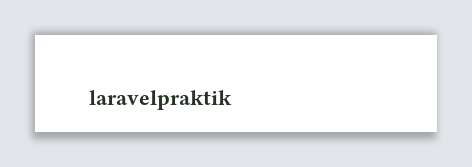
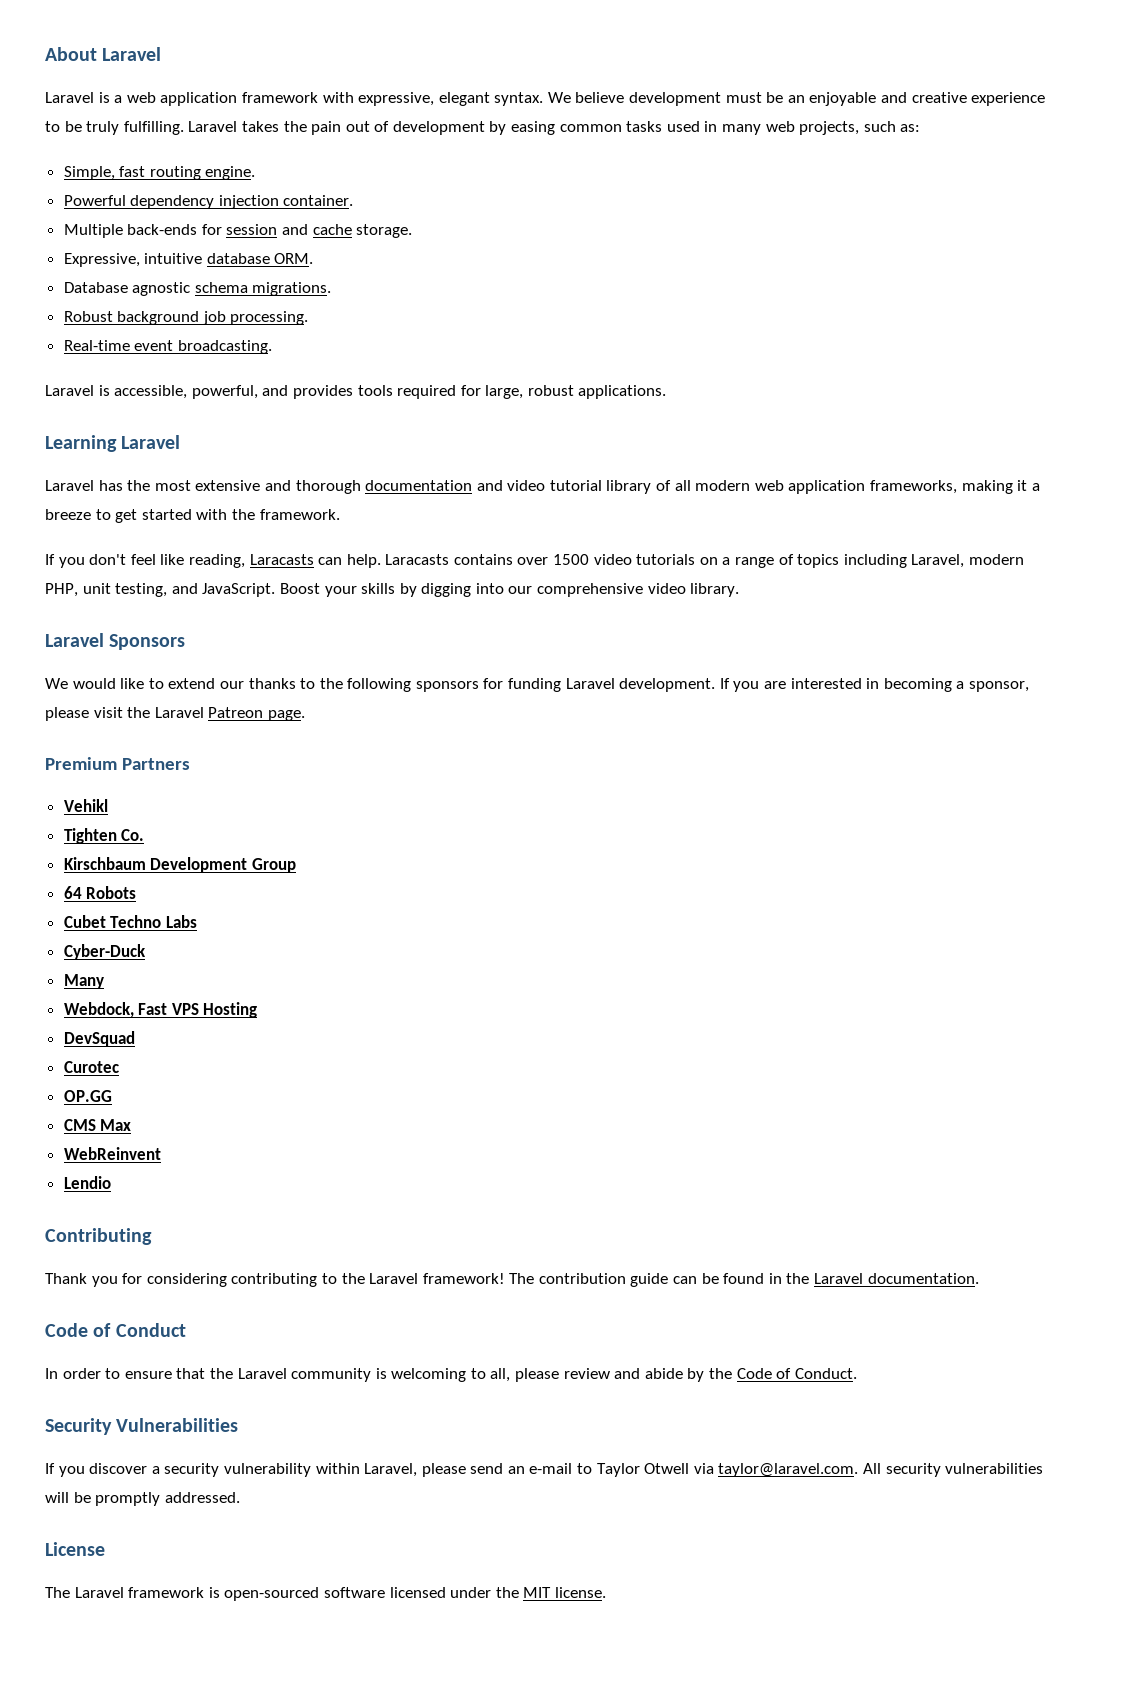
- laravelpraktik
+ About Laravel
+ Laravel is a web application framework with expressive, elegant syntax. We believe development must be an enjoyable and creative experience to be truly fulfilling. Laravel takes the pain out of development by easing common tasks used in many web projects, such as:
+ Simple, fast routing engine.
+ Powerful dependency injection container.
+ Multiple back-ends for session and cache storage.
+ Expressive, intuitive database ORM.
+ Database agnostic schema migrations.
+ Robust background job processing.
+ Real-time event broadcasting.
+ Laravel is accessible, powerful, and provides tools required for large, robust applications.
+ Learning Laravel
+ Laravel has the most extensive and thorough documentation and video tutorial library of all modern web application frameworks, making it a breeze to get started with the framework.
+ If you don't feel like reading, Laracasts can help. Laracasts contains over 1500 video tutorials on a range of topics including Laravel, modern PHP, unit testing, and JavaScript. Boost your skills by digging into our comprehensive video library.
+ Laravel Sponsors
+ We would like to extend our thanks to the following sponsors for funding Laravel development. If you are interested in becoming a sponsor, please visit the Laravel Patreon page.
+ Premium Partners
+ Vehikl
+ Tighten Co.
+ Kirschbaum Development Group
+ 64 Robots
+ Cubet Techno Labs
+ Cyber-Duck
+ Many
+ Webdock, Fast VPS Hosting
+ DevSquad
+ Curotec
+ OP.GG
+ CMS Max
+ WebReinvent
+ Lendio
+ Contributing
+ Thank you for considering contributing to the Laravel framework! The contribution guide can be found in the Laravel documentation.
+ Code of Conduct
+ In order to ensure that the Laravel community is welcoming to all, please review and abide by the Code of Conduct.
+ Security Vulnerabilities
+ If you discover a security vulnerability within Laravel, please send an e-mail to Taylor Otwell via taylor@laravel.com. All security vulnerabilities will be promptly addressed.
+ License
+ The Laravel framework is open-sourced software licensed under the MIT license.

